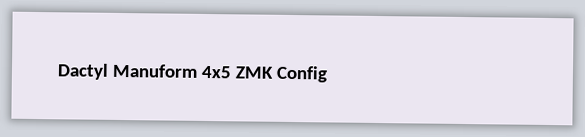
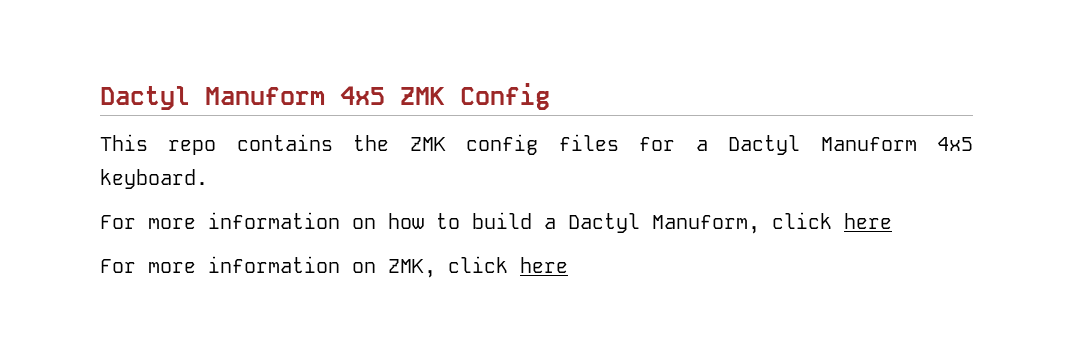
+ This repo contains the ZMK config files for a Dactyl Manuform 4x5 keyboard.
+ For more information on how to build a Dactyl Manuform, click here
+ For more information on ZMK, click here

